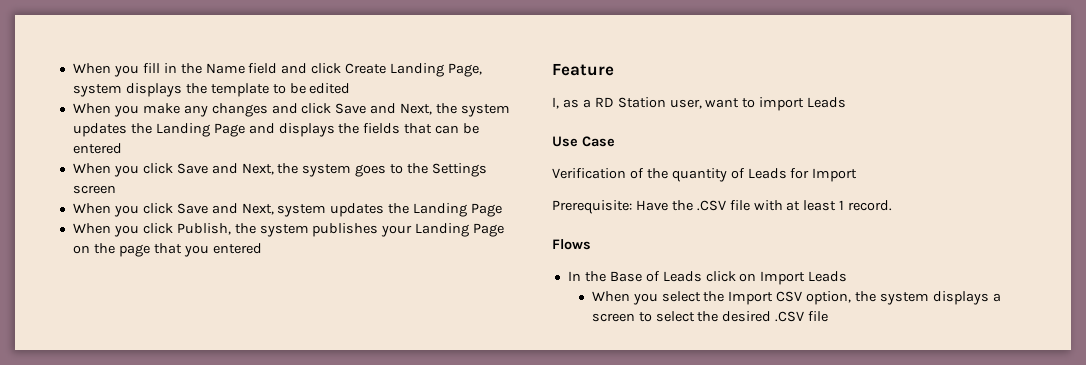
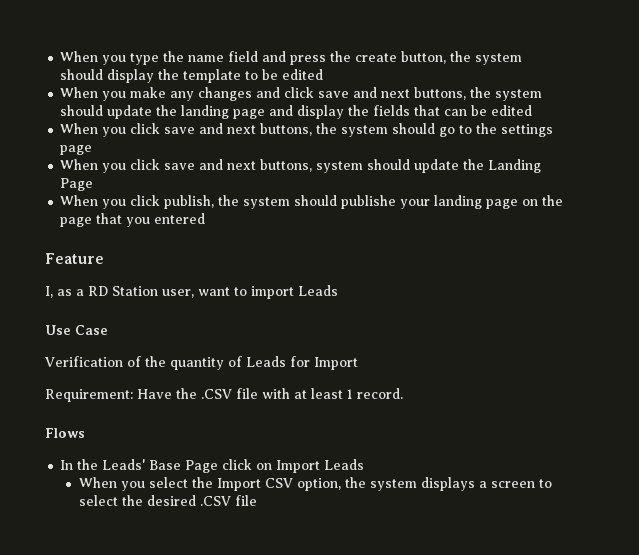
- When you fill in the Name field and click Create Landing Page, system displays the template to be edited
+ When you type the name field and press the create button, the system should display the template to be edited
- When you make any changes and click Save and Next, the system updates the Landing Page and displays the fields that can be entered
- When you click Save and Next, the system goes to the Settings screen
- When you click Save and Next, system updates the Landing Page
+ When you make any changes and click save and next buttons, the system should update the landing page and display the fields that can be edited
+ When you click save and next buttons, the system should go to the settings page
+ When you click save and next buttons, system should update the Landing Page
- When you click Publish, the system publishes your Landing Page on the page that you entered
+ When you click publish, the system should publishe your landing page on the page that you entered
- Prerequisite: Have the .CSV file with at least 1 record.
+ Requirement: Have the .CSV file with at least 1 record.
- In the Base of Leads click on Import Leads
+ In the Leads' Base Page click on Import Leads

